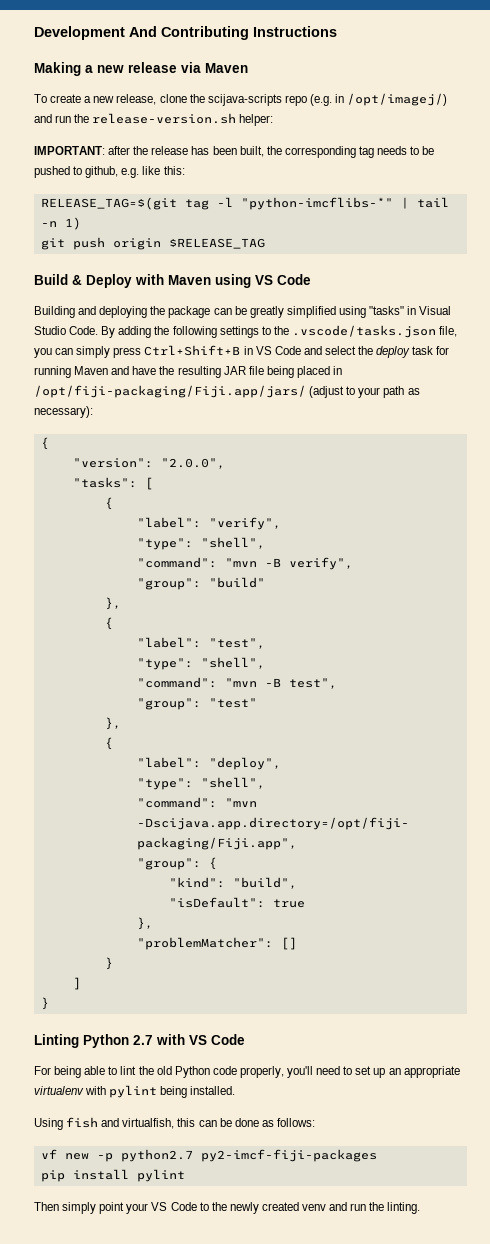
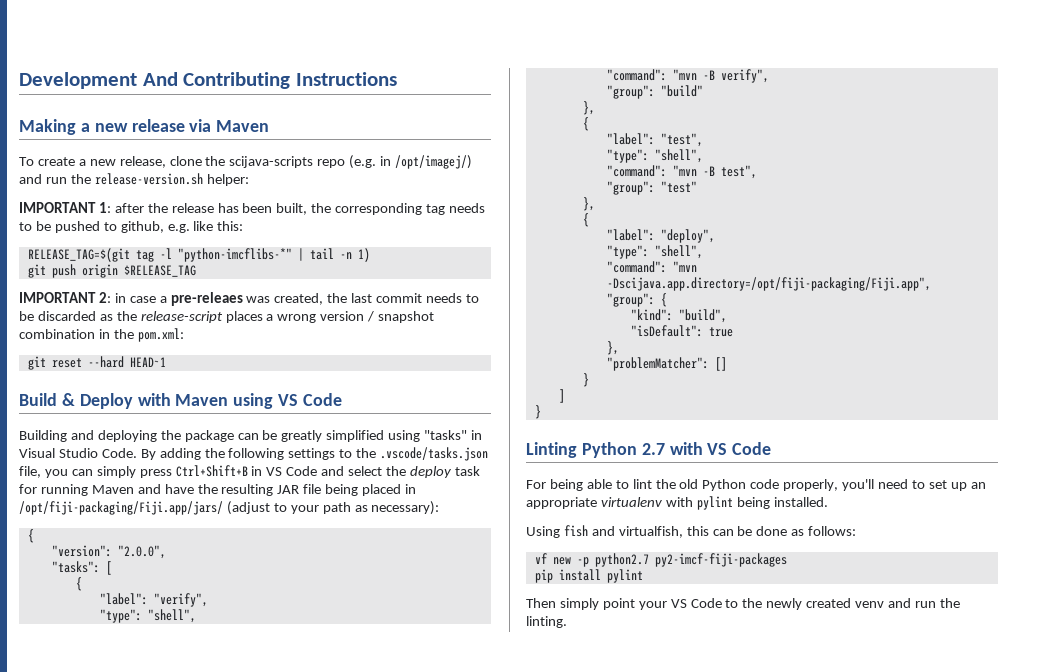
- IMPORTANT: after the release has been built, the corresponding tag needs to be pushed to github, e.g. like this:
+ IMPORTANT 1: after the release has been built, the corresponding tag needs to be pushed to github, e.g. like this:
+ IMPORTANT 2: in case a pre-releaes was created, the last commit needs to be discarded as the release-script places a wrong version / snapshot combination in the pom.xml:
+ git reset --hard HEAD~1

